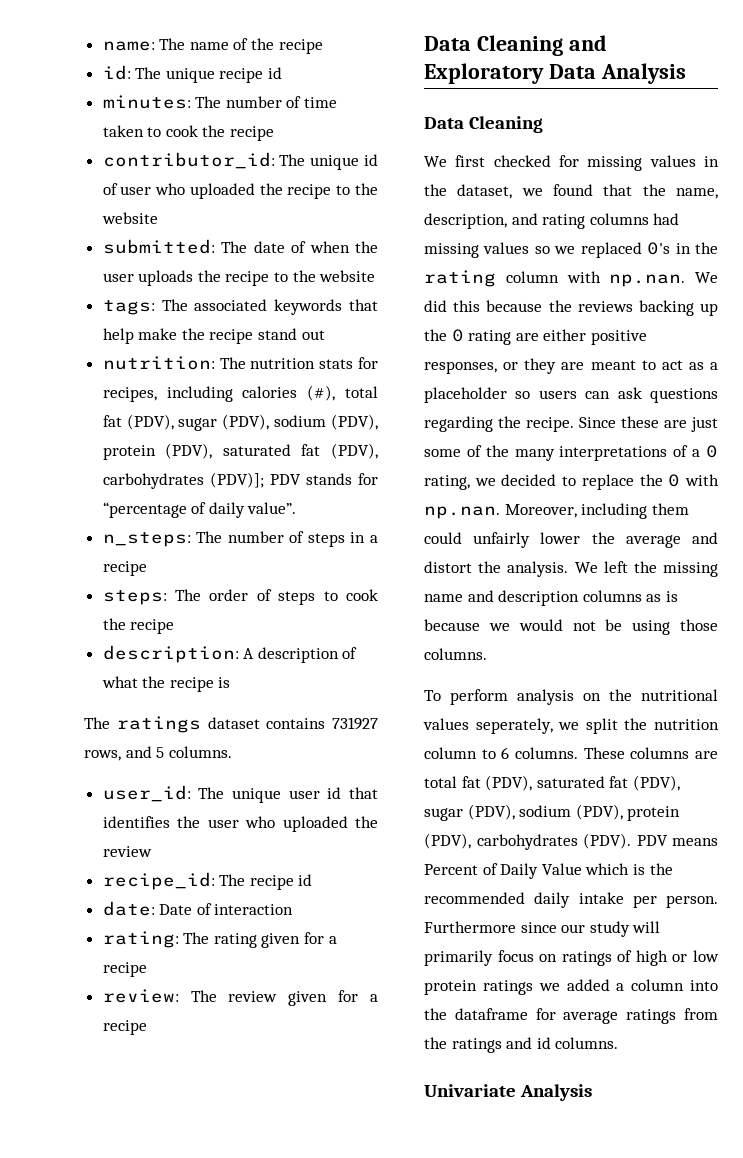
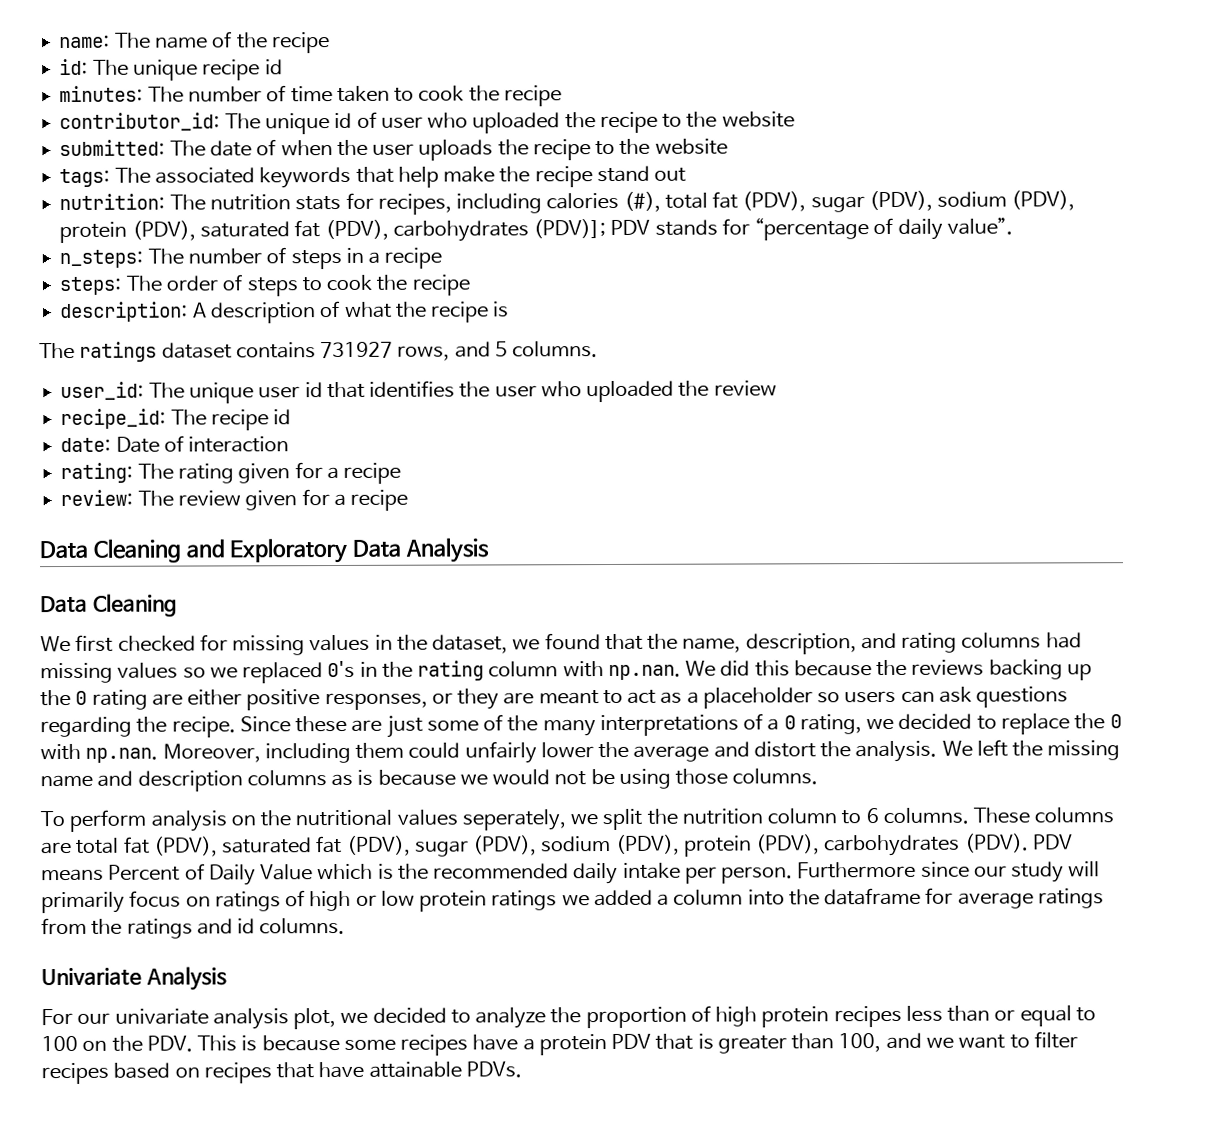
+ For our univariate analysis plot, we decided to analyze the proportion of high protein recipes less than or equal to 100 on the PDV. This is because some recipes have a protein PDV that is greater than 100, and we want to filter recipes based on recipes that have attainable PDVs.

